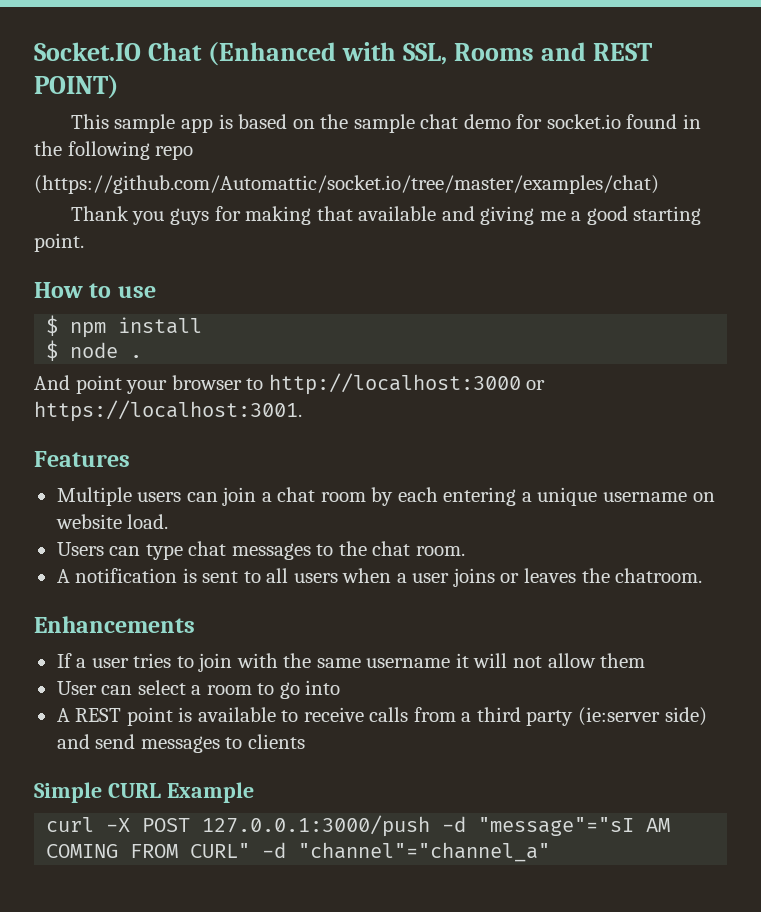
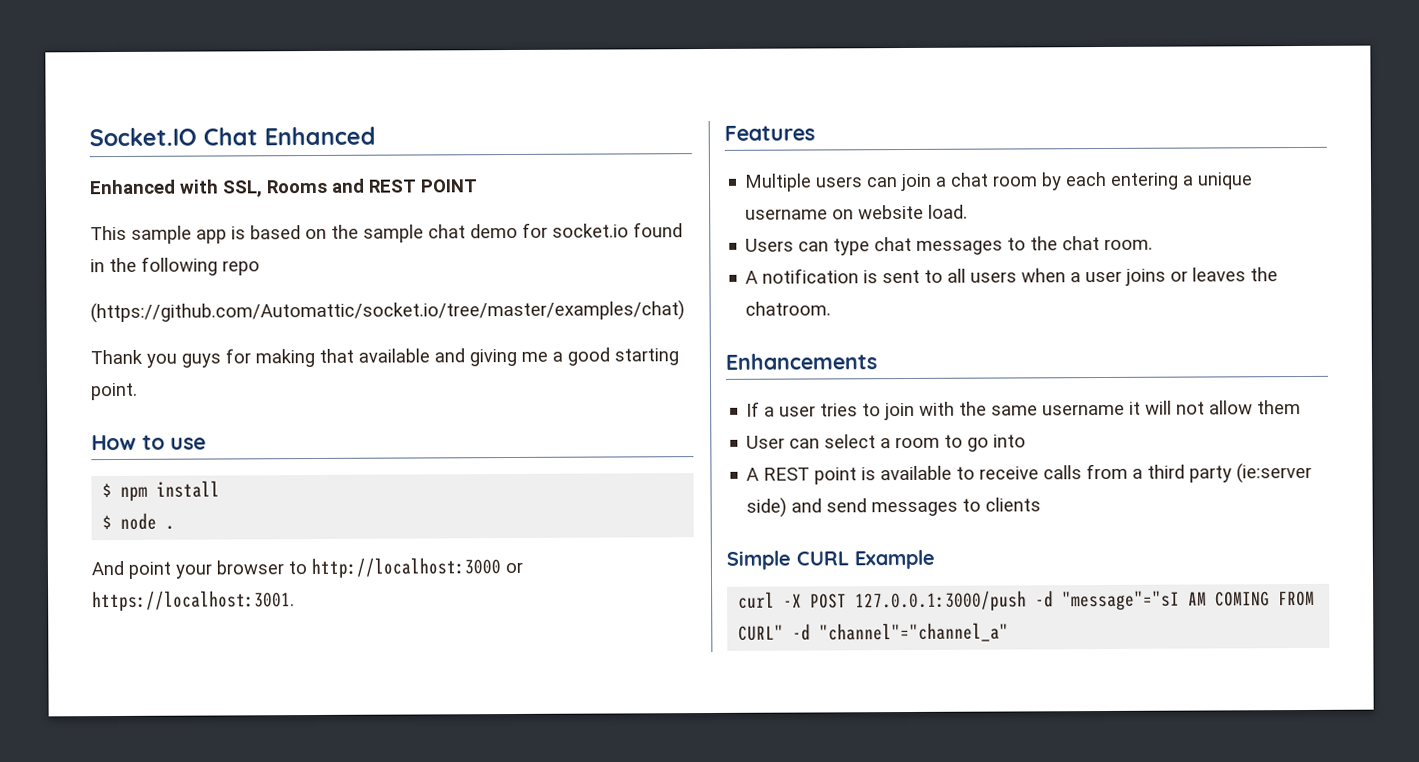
- Socket.IO Chat (Enhanced with SSL, Rooms and REST POINT)
+ Socket.IO Chat Enhanced
+ Enhanced with SSL, Rooms and REST POINT

